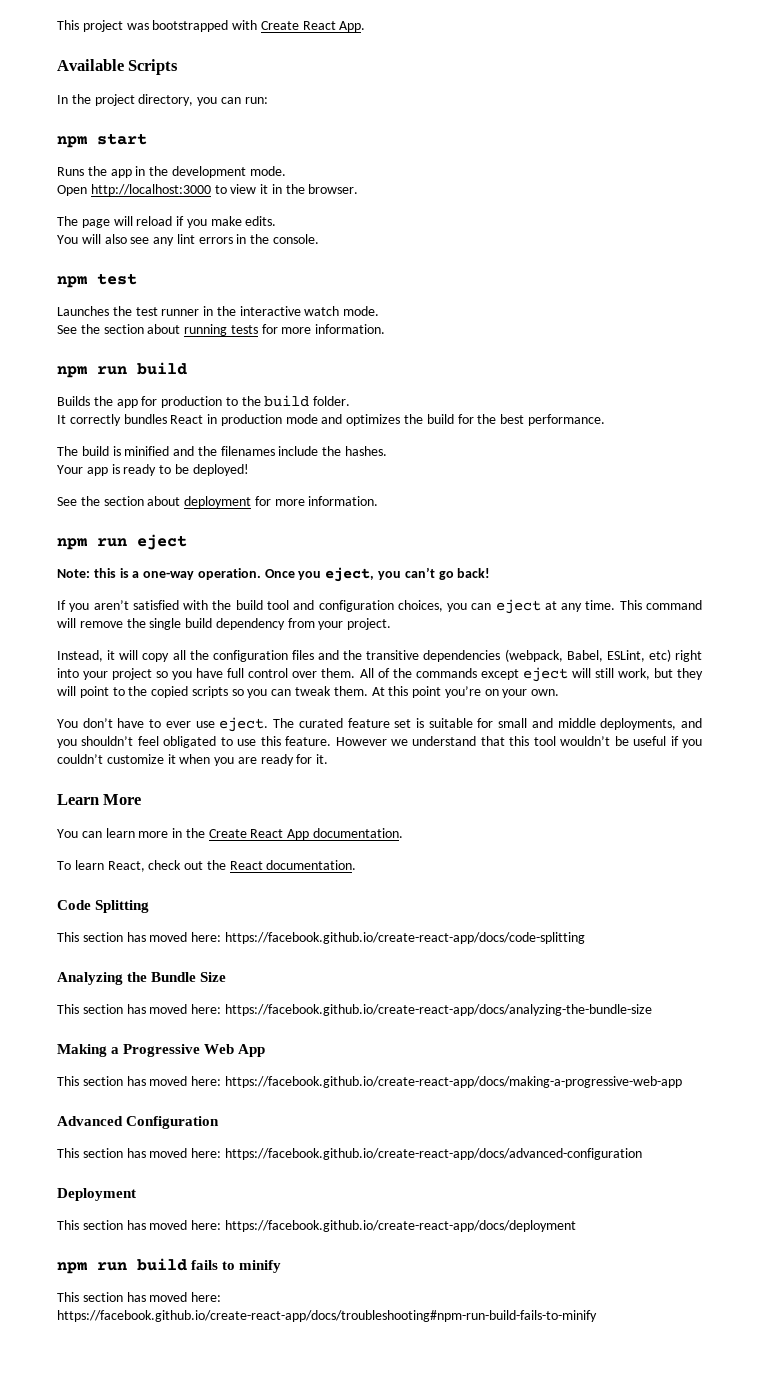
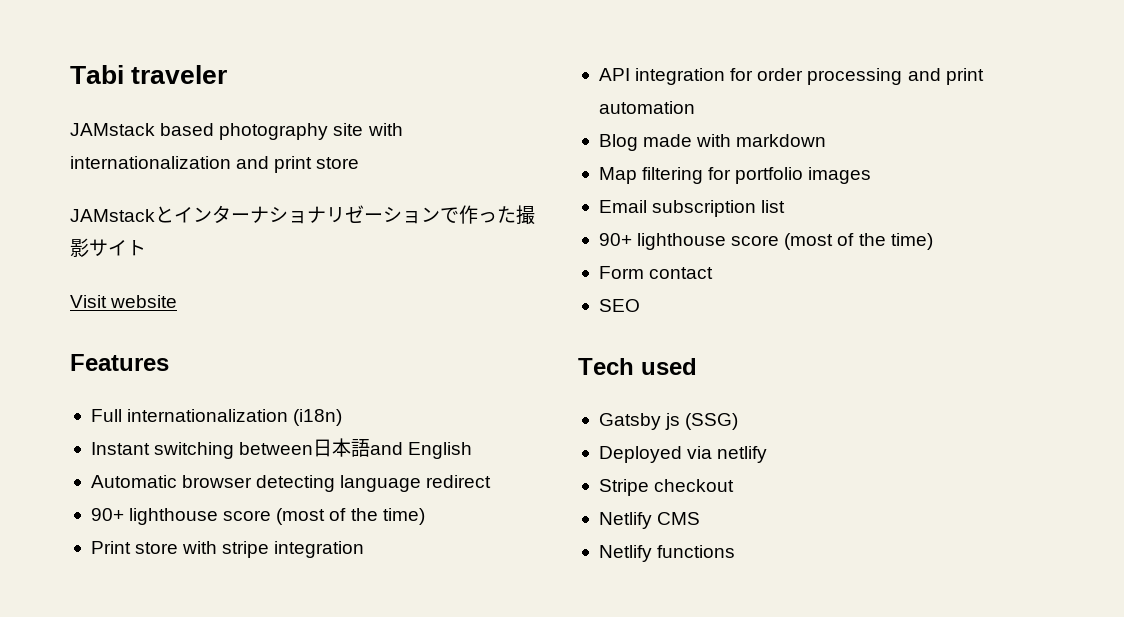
- This project was bootstrapped with Create React App.
- Available Scripts
- In the project directory, you can run:
- npm start
- Runs the app in the development mode.
- Open http://localhost:3000 to view it in the browser.
- The page will reload if you make edits.
- You will also see any lint errors in the console.
- npm test
- Launches the test runner in the interactive watch mode.
- See the section about running tests for more information.
- npm run build
- Builds the app for production to the build folder.
- It correctly bundles React in production mode and optimizes the build for the best performance.
- The build is minified and the filenames include the hashes.
- Your app is ready to be deployed!
- See the section about deployment for more information.
- npm run eject
- Note: this is a one-way operation. Once you eject, you can’t go back!
- If you aren’t satisfied with the build tool and configuration choices, you can eject at any time. This command will remove the single build dependency from your project.
- Instead, it will copy all the configuration files and the transitive dependencies (webpack, Babel, ESLint, etc) right into your project so you have full control over them. All of the commands except eject will still work, but they will point to the copied scripts so you can tweak them. At this point you’re on your own.
- You don’t have to ever use eject. The curated feature set is suitable for small and middle deployments, and you shouldn’t feel obligated to use this feature. However we understand that this tool wouldn’t be useful if you couldn’t customize it when you are ready for it.
- Learn More
- You can learn more in the Create React App documentation.
- To learn React, check out the React documentation.
- Code Splitting
- This section has moved here: https://facebook.github.io/create-react-app/docs/code-splitting
- Analyzing the Bundle Size
- This section has moved here: https://facebook.github.io/create-react-app/docs/analyzing-the-bundle-size
- Making a Progressive Web App
- This section has moved here: https://facebook.github.io/create-react-app/docs/making-a-progressive-web-app
- Advanced Configuration
- This section has moved here: https://facebook.github.io/create-react-app/docs/advanced-configuration
- Deployment
- This section has moved here: https://facebook.github.io/create-react-app/docs/deployment
- npm run build fails to minify
- This section has moved here: https://facebook.github.io/create-react-app/docs/troubleshooting#npm-run-build-fails-to-minify
+ Tabi traveler
+ JAMstack based photography site with internationalization and print store
+ JAMstackとインターナショナリゼーションで作った撮影サイト
+ Visit website
+ Features
+ Full internationalization (i18n)
+ Instant switching between日本語and English
+ Automatic browser detecting language redirect
+ 90+ lighthouse score (most of the time)
+ Print store with stripe integration
+ API integration for order processing and print automation
+ Blog made with markdown
+ Map filtering for portfolio images
+ Email subscription list
+ 90+ lighthouse score (most of the time)
+ Form contact
+ SEO
+ Tech used
+ Gatsby js (SSG)
+ Deployed via netlify
+ Stripe checkout
+ Netlify CMS
+ Netlify functions

